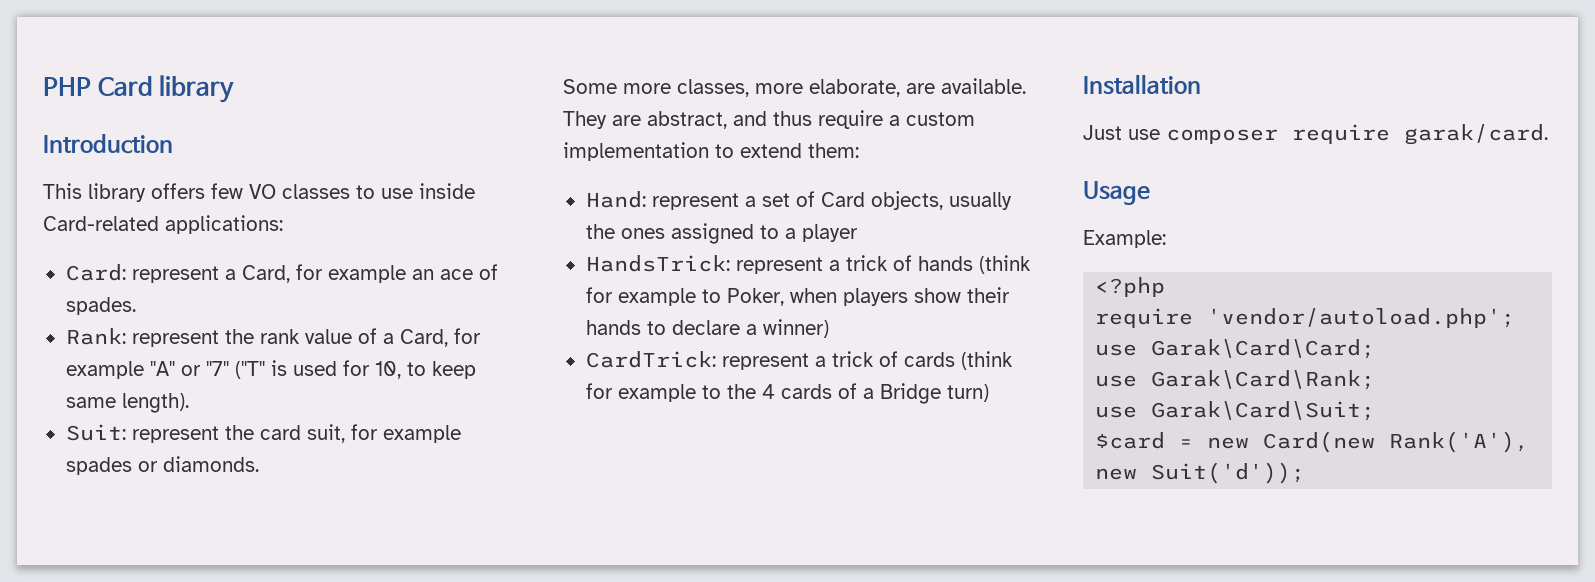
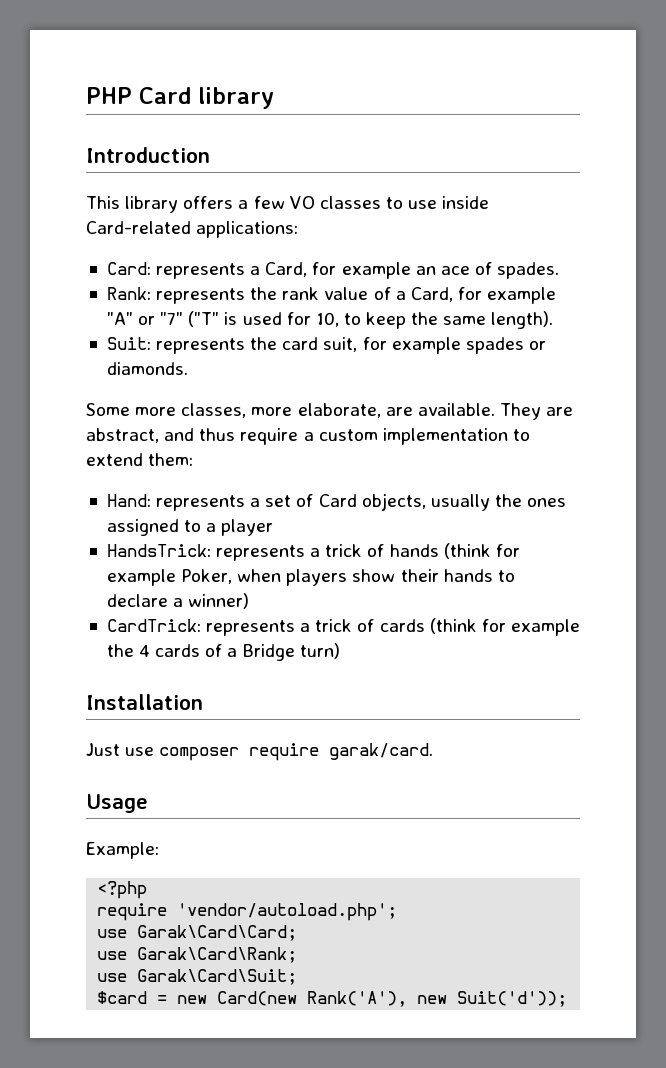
- This library offers few VO classes to use inside Card-related applications:
+ This library offers a few VO classes to use inside Card-related applications:
- Card: represent a Card, for example an ace of spades.
+ Card: represents a Card, for example an ace of spades.
- Rank: represent the rank value of a Card, for example "A" or "7" ("T" is used for 10, to keep same length).
+ Rank: represents the rank value of a Card, for example "A" or "7" ("T" is used for 10, to keep the same length).
- Suit: represent the card suit, for example spades or diamonds.
+ Suit: represents the card suit, for example spades or diamonds.
- Hand: represent a set of Card objects, usually the ones assigned to a player
+ Hand: represents a set of Card objects, usually the ones assigned to a player
- HandsTrick: represent a trick of hands (think for example to Poker, when players show their hands to declare a winner)
+ HandsTrick: represents a trick of hands (think for example Poker, when players show their hands to declare a winner)
- CardTrick: represent a trick of cards (think for example to the 4 cards of a Bridge turn)
+ CardTrick: represents a trick of cards (think for example the 4 cards of a Bridge turn)

